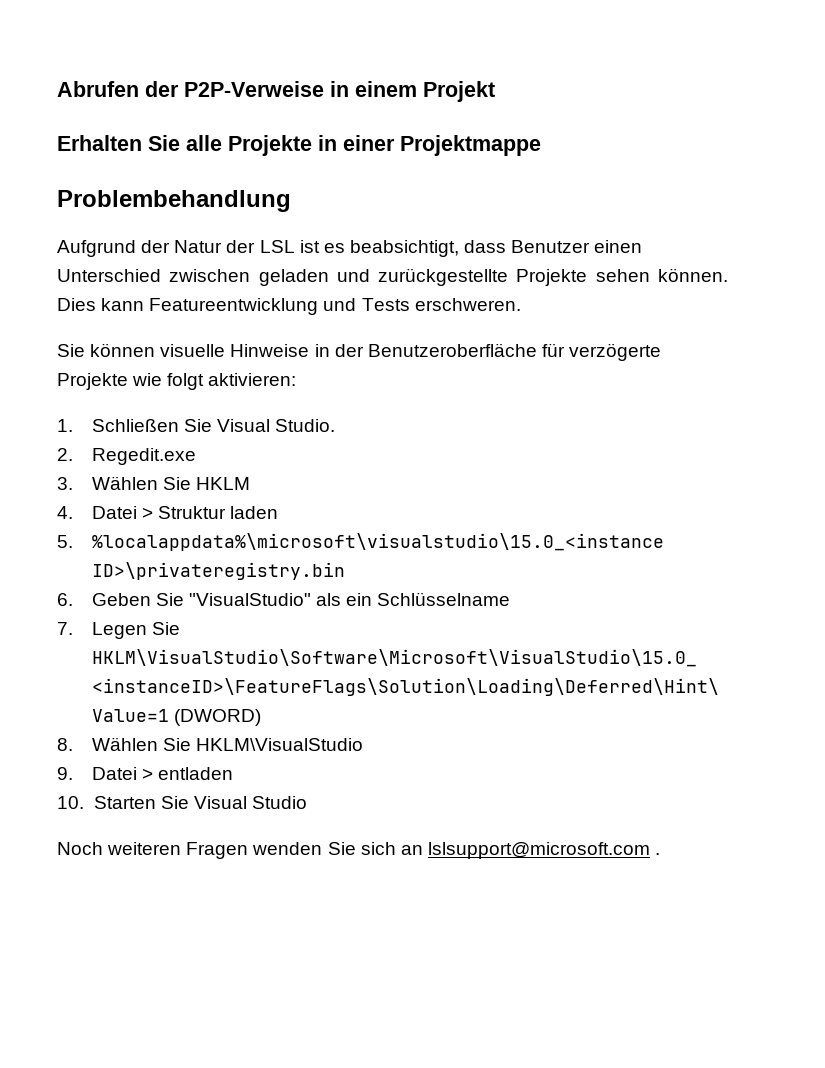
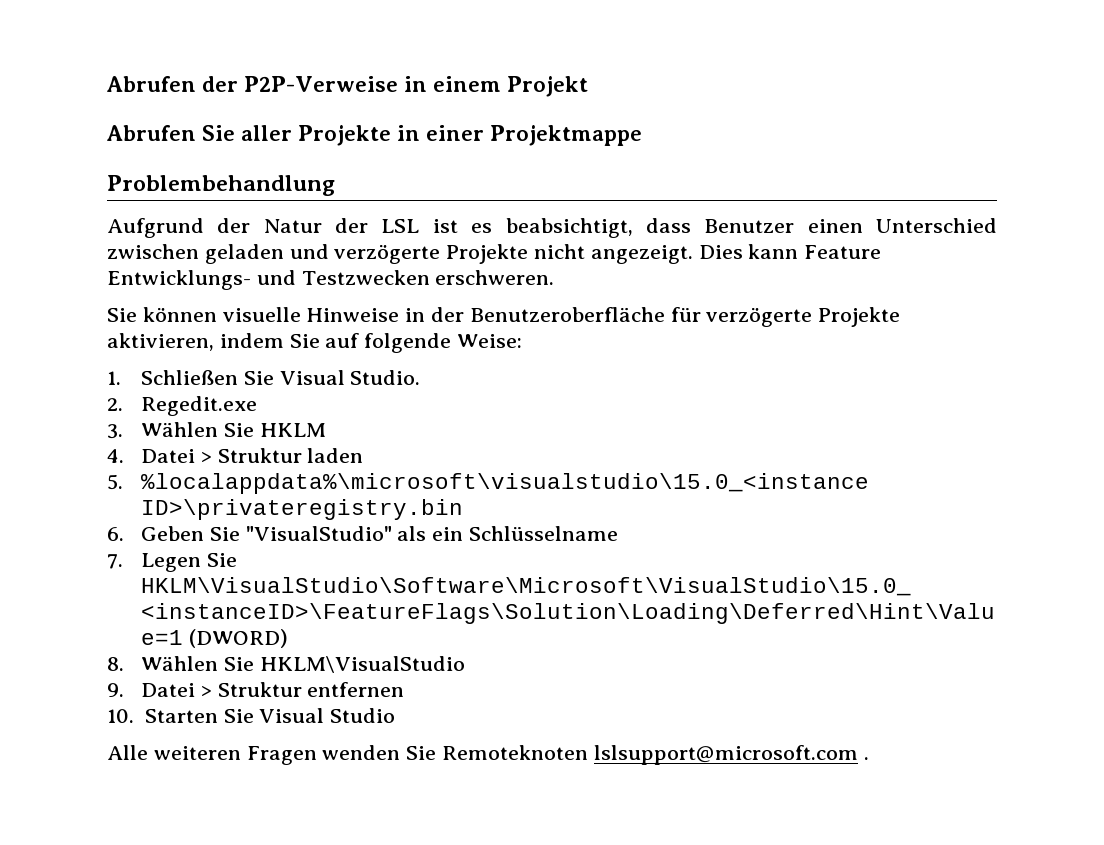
- Erhalten Sie alle Projekte in einer Projektmappe
+ Abrufen Sie aller Projekte in einer Projektmappe
- Aufgrund der Natur der LSL ist es beabsichtigt, dass Benutzer einen Unterschied zwischen geladen und zurückgestellte Projekte sehen können. Dies kann Featureentwicklung und Tests erschweren.
+ Aufgrund der Natur der LSL ist es beabsichtigt, dass Benutzer einen Unterschied zwischen geladen und verzögerte Projekte nicht angezeigt. Dies kann Feature Entwicklungs- und Testzwecken erschweren.
- Sie können visuelle Hinweise in der Benutzeroberfläche für verzögerte Projekte wie folgt aktivieren:
+ Sie können visuelle Hinweise in der Benutzeroberfläche für verzögerte Projekte aktivieren, indem Sie auf folgende Weise:
- 9. Datei > entladen
+ 9. Datei > Struktur entfernen
- Noch weiteren Fragen wenden Sie sich an lslsupport@microsoft.com .
+ Alle weiteren Fragen wenden Sie Remoteknoten lslsupport@microsoft.com .

